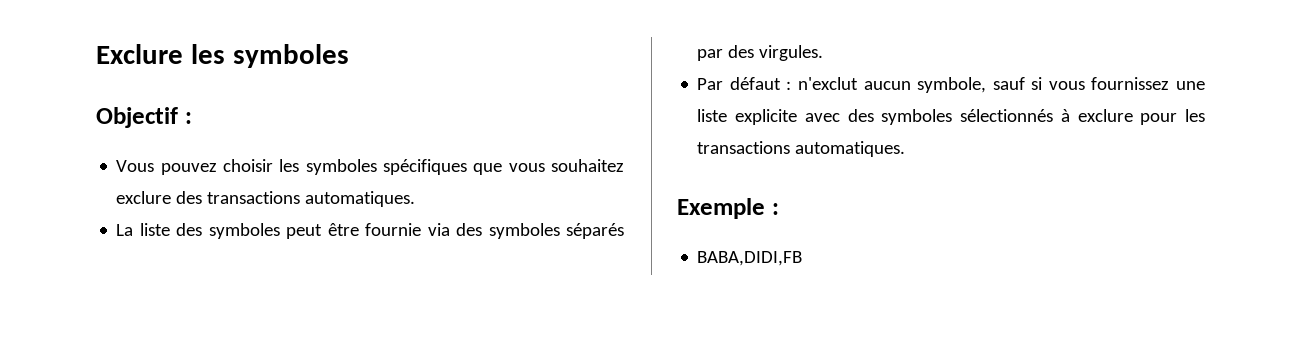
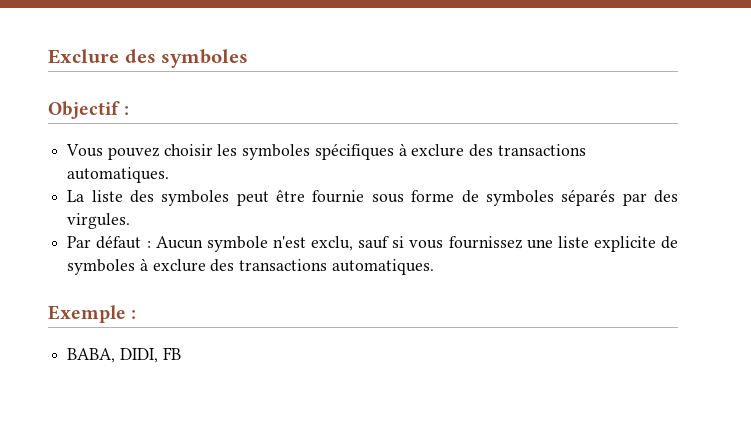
- Exclure les symboles
+ Exclure des symboles
- Vous pouvez choisir les symboles spécifiques que vous souhaitez exclure des transactions automatiques.
+ Vous pouvez choisir les symboles spécifiques à exclure des transactions automatiques.
- La liste des symboles peut être fournie via des symboles séparés par des virgules.
+ La liste des symboles peut être fournie sous forme de symboles séparés par des virgules.
- Par défaut : n'exclut aucun symbole, sauf si vous fournissez une liste explicite avec des symboles sélectionnés à exclure pour les transactions automatiques.
+ Par défaut : Aucun symbole n'est exclu, sauf si vous fournissez une liste explicite de symboles à exclure des transactions automatiques.
- BABA,DIDI,FB
+ BABA, DIDI, FB

